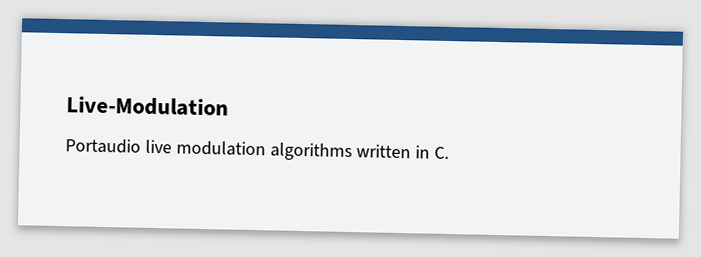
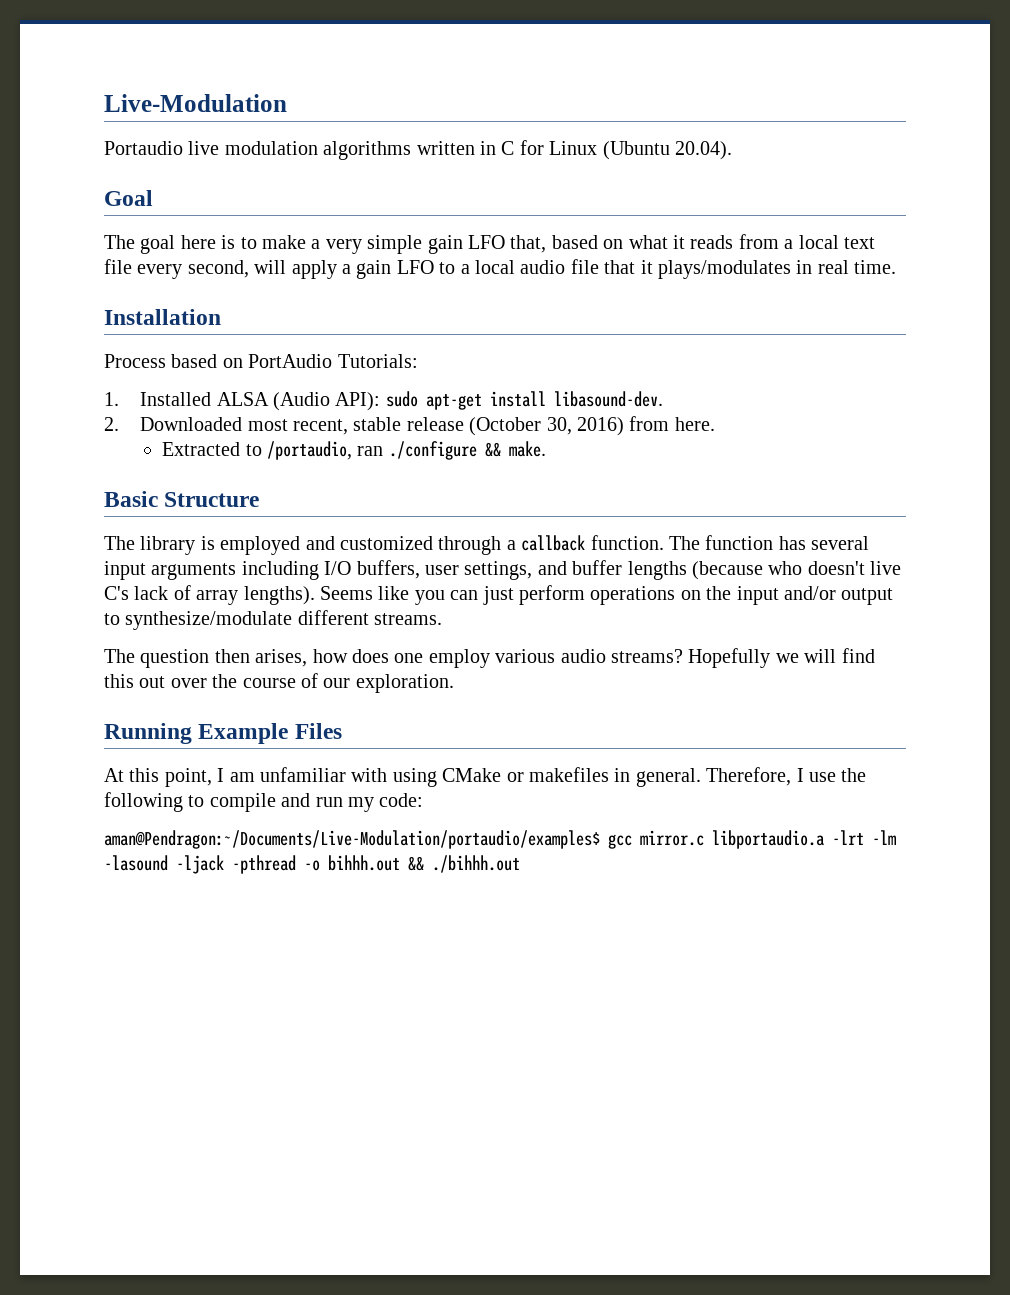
- Portaudio live modulation algorithms written in C.
+ Portaudio live modulation algorithms written in C for Linux (Ubuntu 20.04).
+ Goal
+ The goal here is to make a very simple gain LFO that, based on what it reads from a local text file every second, will apply a gain LFO to a local audio file that it plays/modulates in real time.
+ Installation
+ Process based on PortAudio Tutorials:
+ 1. Installed ALSA (Audio API): sudo apt-get install libasound-dev.
+ 2. Downloaded most recent, stable release (October 30, 2016) from here.
+ Extracted to /portaudio, ran ./configure && make.
+ Basic Structure
+ The library is employed and customized through a callback function. The function has several input arguments including I/O buffers, user settings, and buffer lengths (because who doesn't live C's lack of array lengths). Seems like you can just perform operations on the input and/or output to synthesize/modulate different streams.
+ The question then arises, how does one employ various audio streams? Hopefully we will find this out over the course of our exploration.
+ Running Example Files
+ At this point, I am unfamiliar with using CMake or makefiles in general. Therefore, I use the following to compile and run my code:
+ aman@Pendragon:~/Documents/Live-Modulation/portaudio/examples$ gcc mirror.c libportaudio.a -lrt -lm -lasound -ljack -pthread -o bihhh.out && ./bihhh.out

